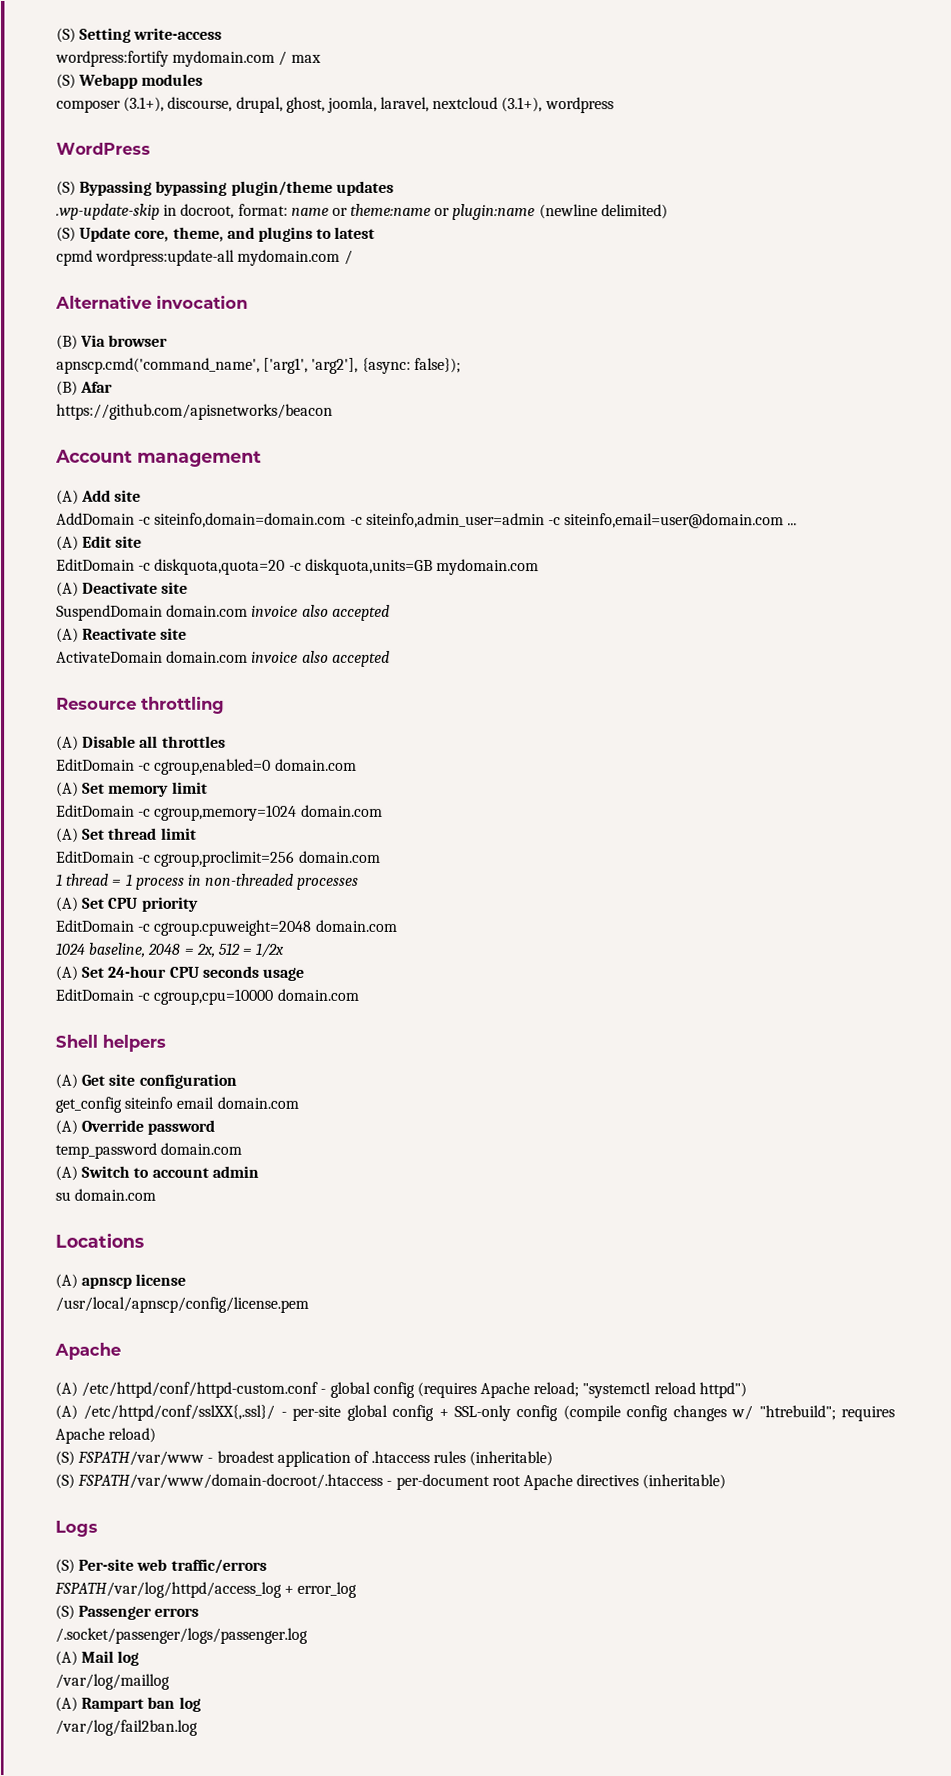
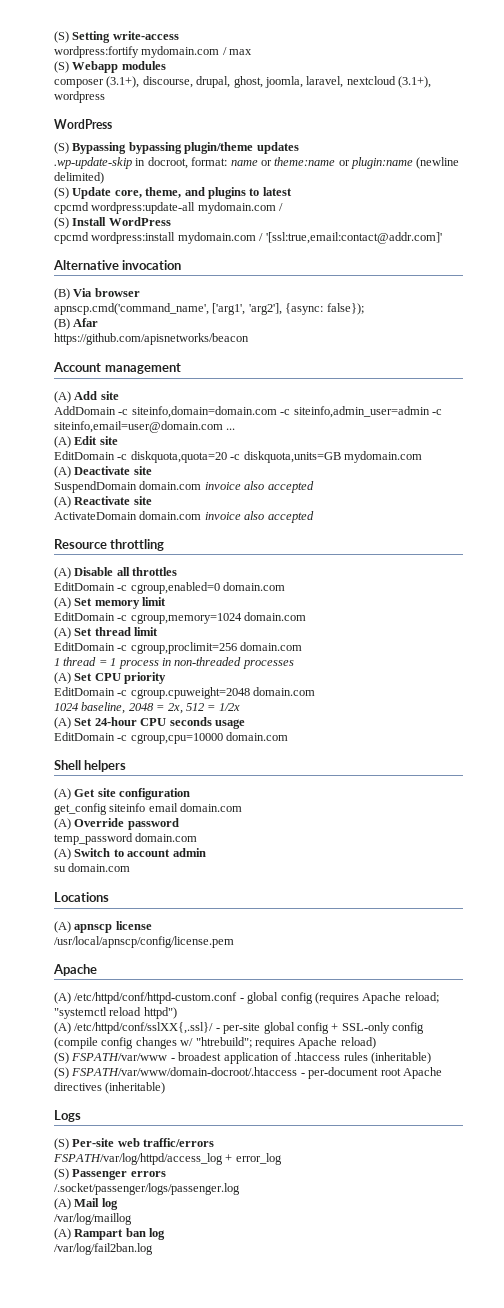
- cpmd wordpress:update-all mydomain.com /
+ cpcmd wordpress:update-all mydomain.com /
+ (S) Install WordPress
+ cpcmd wordpress:install mydomain.com / '[ssl:true,email:contact@addr.com]'

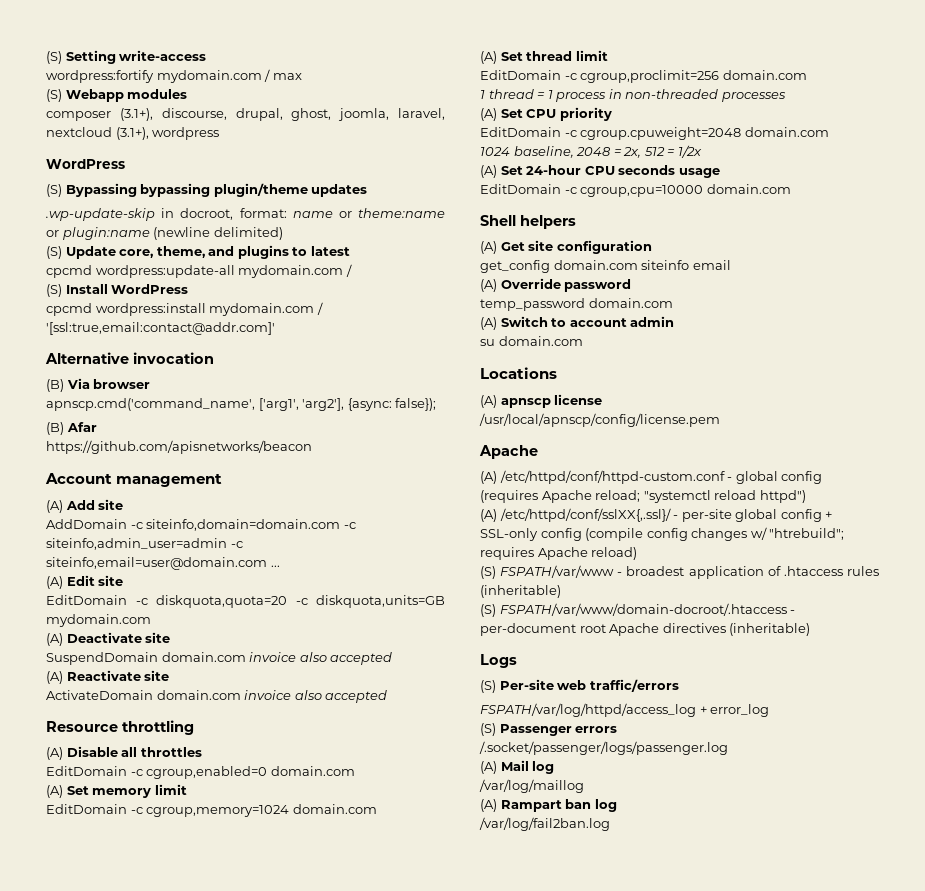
- get_config siteinfo email domain.com
+ get_config domain.com siteinfo email

